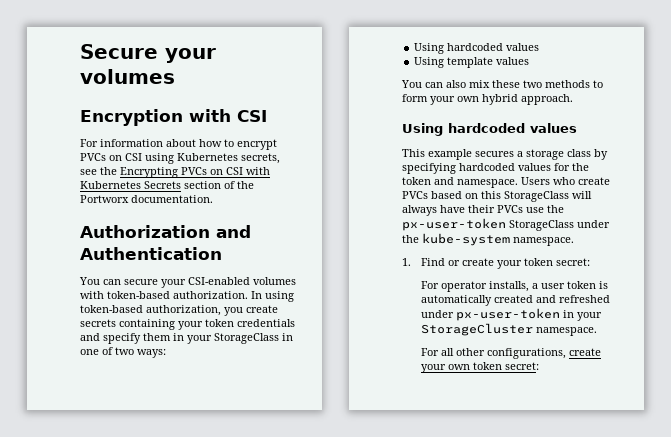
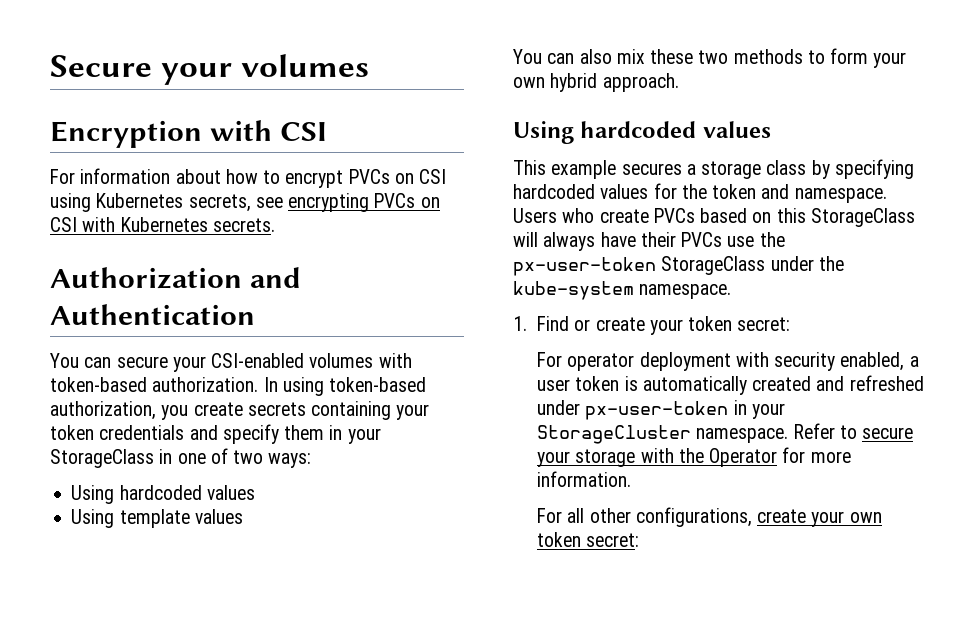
- For information about how to encrypt PVCs on CSI using Kubernetes secrets, see the Encrypting PVCs on CSI with Kubernetes Secrets section of the Portworx documentation.
+ For information about how to encrypt PVCs on CSI using Kubernetes secrets, see encrypting PVCs on CSI with Kubernetes secrets.
- For operator installs, a user token is automatically created and refreshed under px-user-token in your StorageCluster namespace.
+ For operator deployment with security enabled, a user token is automatically created and refreshed under px-user-token in your StorageCluster namespace. Refer to secure your storage with the Operator for more information.

